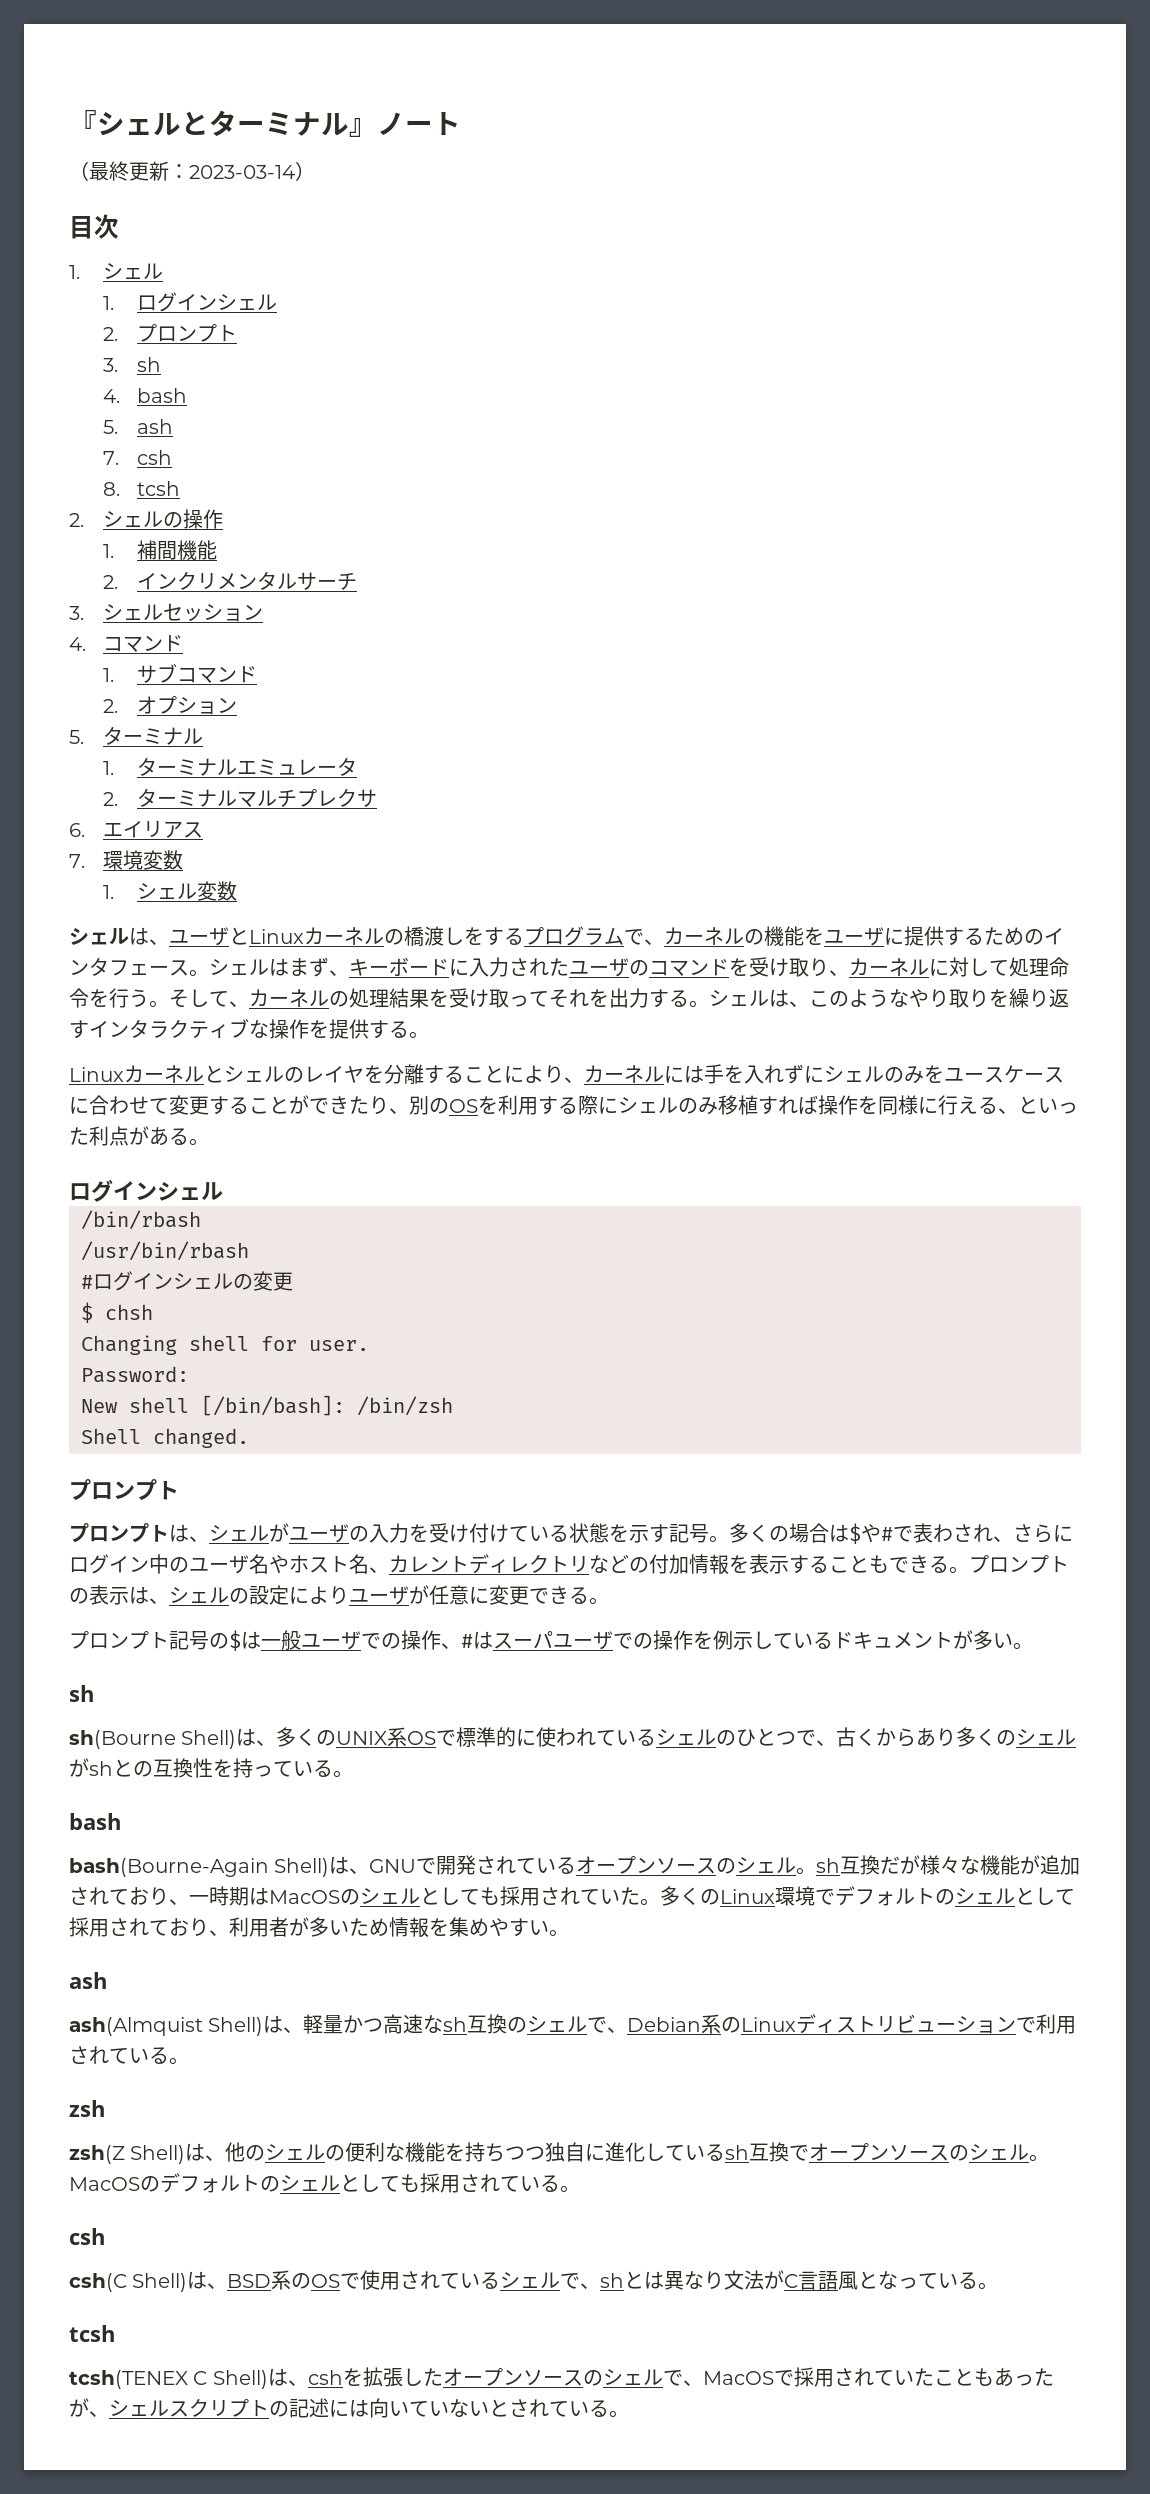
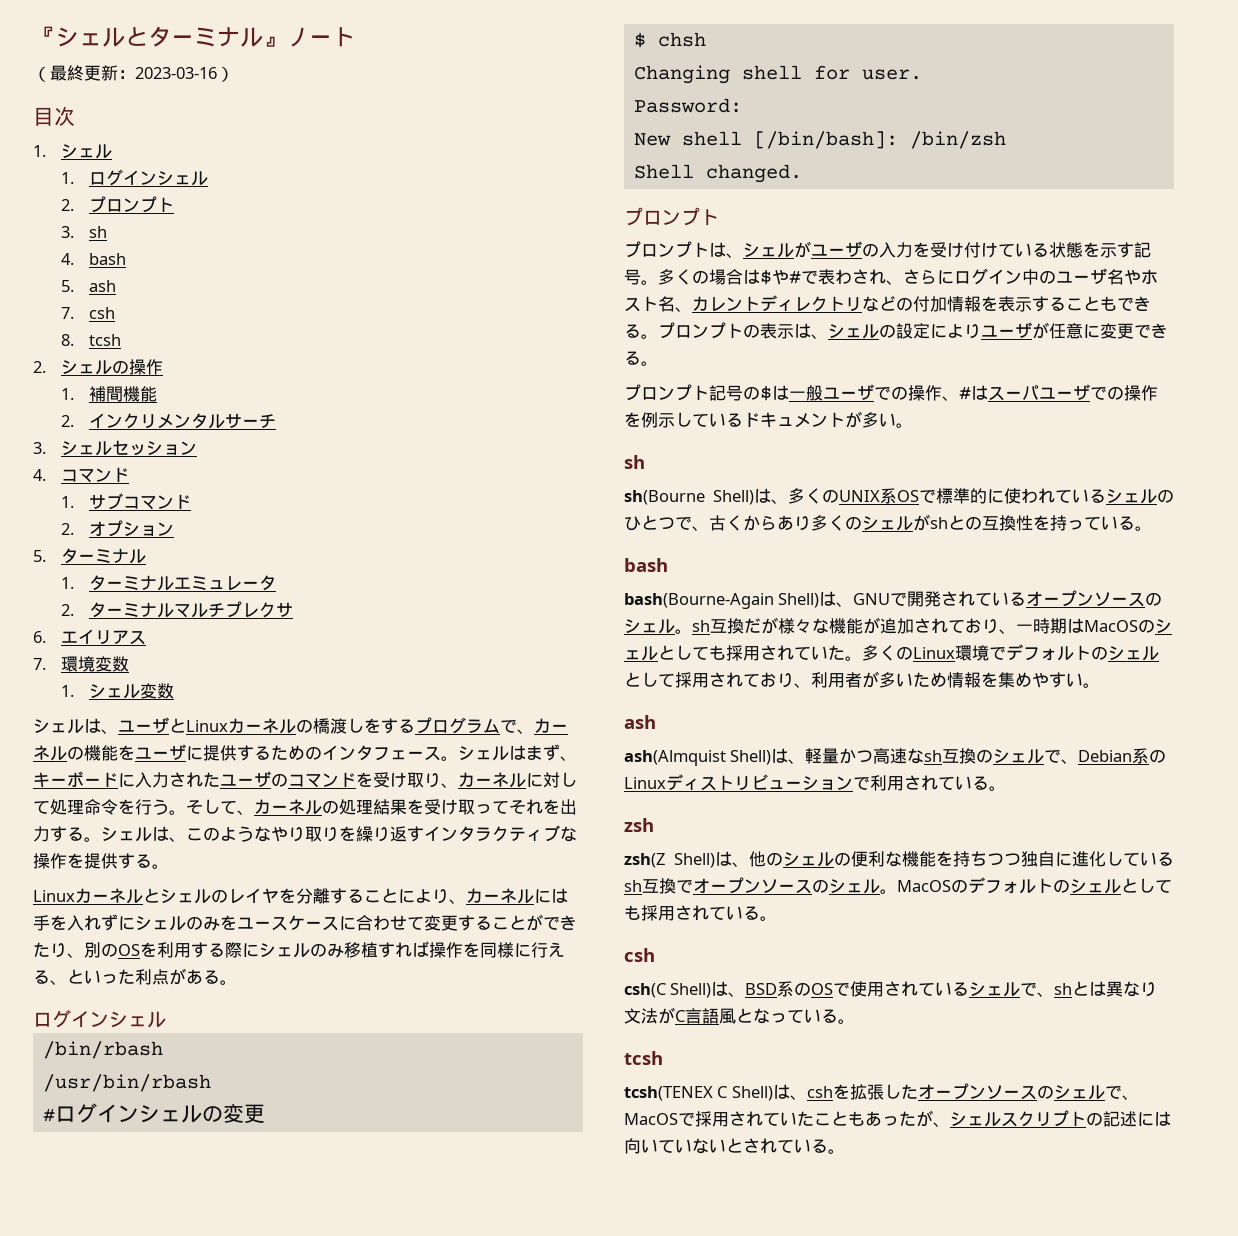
- （最終更新：2023-03-14）
+ （最終更新：2023-03-16）

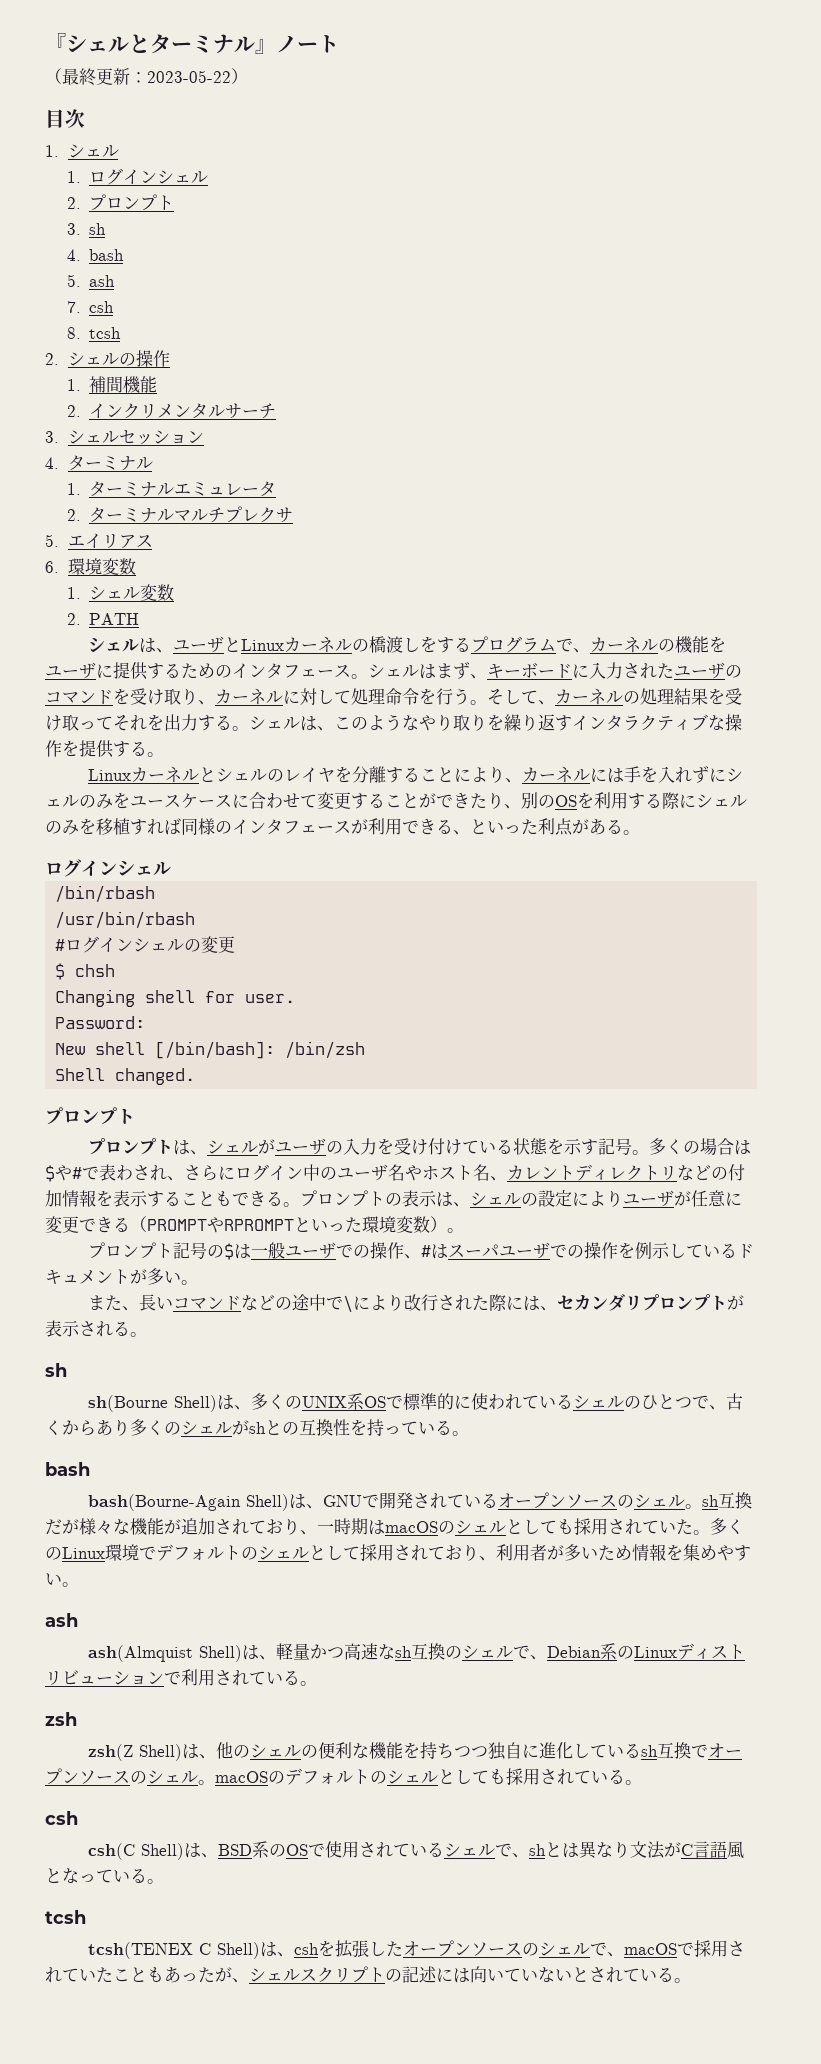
- （最終更新：2023-03-16）
+ （最終更新：2023-05-22）
- 4.コマンド
- 1.サブコマンド
- 2.オプション
- 5.ターミナル
+ 4.ターミナル
- 6.エイリアス
+ 5.エイリアス
- 7.環境変数
+ 6.環境変数
+ 2. PATH
- Linuxカーネルとシェルのレイヤを分離することにより、カーネルには手を入れずにシェルのみをユースケースに合わせて変更することができたり、別のOSを利用する際にシェルのみ移植すれば操作を同様に行える、といった利点がある。
+ Linuxカーネルとシェルのレイヤを分離することにより、カーネルには手を入れずにシェルのみをユースケースに合わせて変更することができたり、別のOSを利用する際にシェルのみを移植すれば同様のインタフェースが利用できる、といった利点がある。
- プロンプトの表示は、シェルの設定によりユーザが任意に変更できる。
+ プロンプトの表示は、シェルの設定によりユーザが任意に変更できる（PROMPTやRPROMPTといった環境変数）。
+ また、長いコマンドなどの途中で\により改行された際には、セカンダリプロンプトが表示される。
- bash(Bourne-Again Shell)は、GNUで開発されているオープンソースのシェル。sh互換だが様々な機能が追加されており、一時期はMacOSのシェルとしても採用されていた。
+ bash(Bourne-Again Shell)は、GNUで開発されているオープンソースのシェル。sh互換だが様々な機能が追加されており、一時期はmacOSのシェルとしても採用されていた。
- zsh(Z Shell)は、他のシェルの便利な機能を持ちつつ独自に進化しているsh互換でオープンソースのシェル。MacOSのデフォルトのシェルとしても採用されている。
+ zsh(Z Shell)は、他のシェルの便利な機能を持ちつつ独自に進化しているsh互換でオープンソースのシェル。macOSのデフォルトのシェルとしても採用されている。
- tcsh(TENEX C Shell)は、cshを拡張したオープンソースのシェルで、MacOSで採用されていたこともあったが、シェルスクリプトの記述には向いていないとされている。
+ tcsh(TENEX C Shell)は、cshを拡張したオープンソースのシェルで、macOSで採用されていたこともあったが、シェルスクリプトの記述には向いていないとされている。

